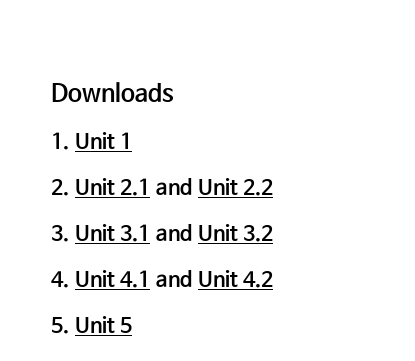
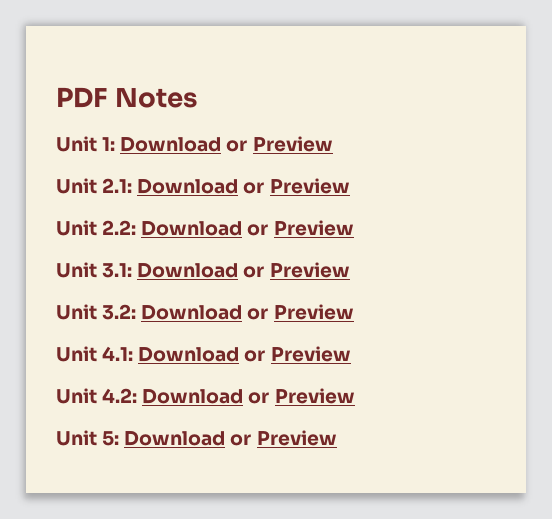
- Downloads
- 1. Unit 1
- 2. Unit 2.1 and Unit 2.2
- 3. Unit 3.1 and Unit 3.2
- 4. Unit 4.1 and Unit 4.2
- 5. Unit 5
+ PDF Notes
+ Unit 1: Download or Preview
+ Unit 2.1: Download or Preview
+ Unit 2.2: Download or Preview
+ Unit 3.1: Download or Preview
+ Unit 3.2: Download or Preview
+ Unit 4.1: Download or Preview
+ Unit 4.2: Download or Preview
+ Unit 5: Download or Preview

